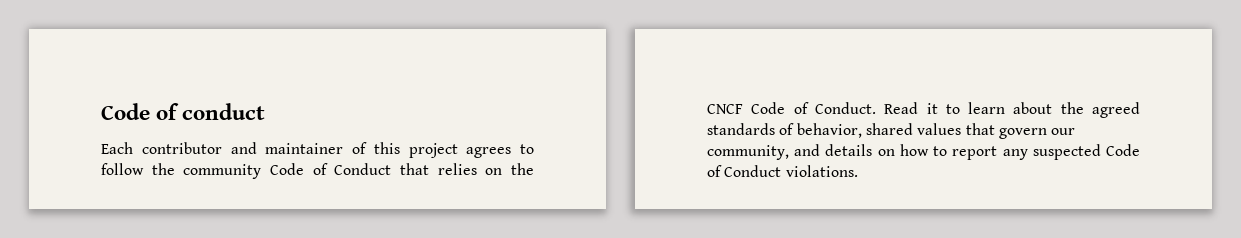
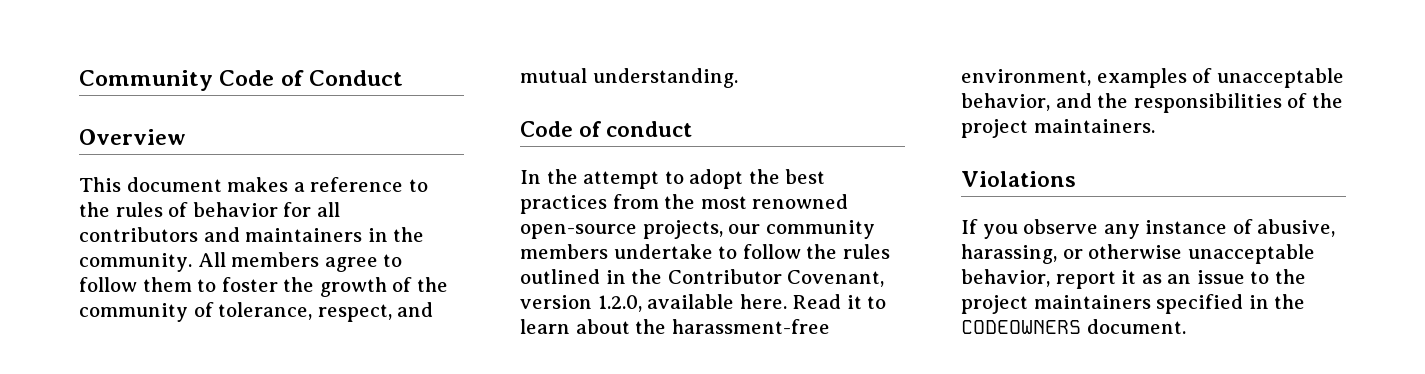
+ Community Code of Conduct
+ Overview
+ This document makes a reference to the rules of behavior for all contributors and maintainers in the community. All members agree to follow them to foster the growth of the community of tolerance, respect, and mutual understanding.
  Code of conduct
- Each contributor and maintainer of this project agrees to follow the community Code of Conduct that relies on the CNCF Code of Conduct.
+ In the attempt to adopt the best practices from the most renowned open-source projects, our community members undertake to follow the rules outlined in the Contributor Covenant, version 1.2.0, available here.
- Read it to learn about the agreed standards of behavior, shared values that govern our community, and details on how to report any suspected Code of Conduct violations.
+ Read it to learn about the harassment-free environment, examples of unacceptable behavior, and the responsibilities of the project maintainers.
+ Violations
+ If you observe any instance of abusive, harassing, or otherwise unacceptable behavior, report it as an issue to the project maintainers specified in the CODEOWNERS document.

